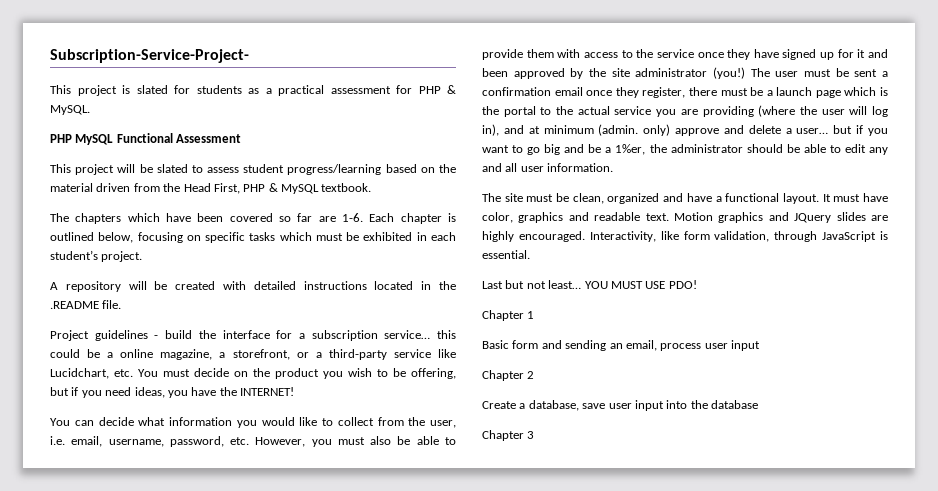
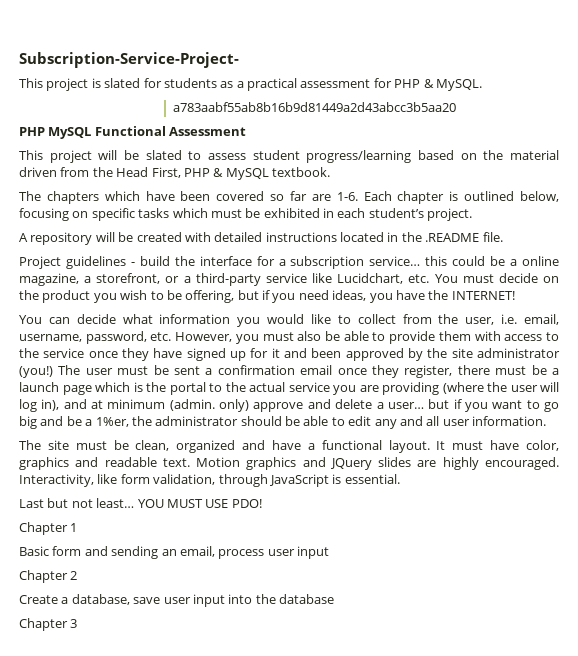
+ a783aabf55ab8b16b9d81449a2d43abcc3b5aa20

